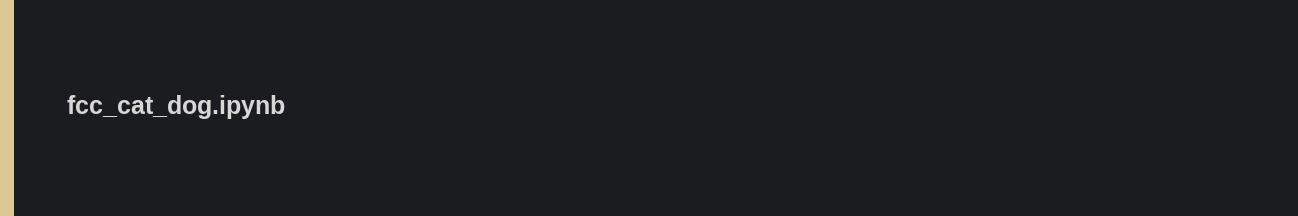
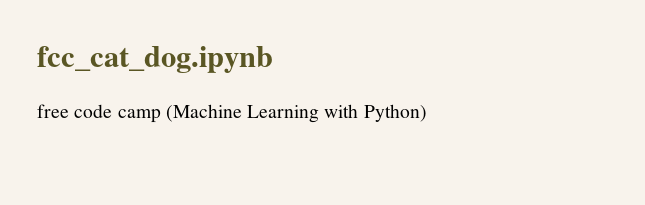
+ free code camp (Machine Learning with Python)

